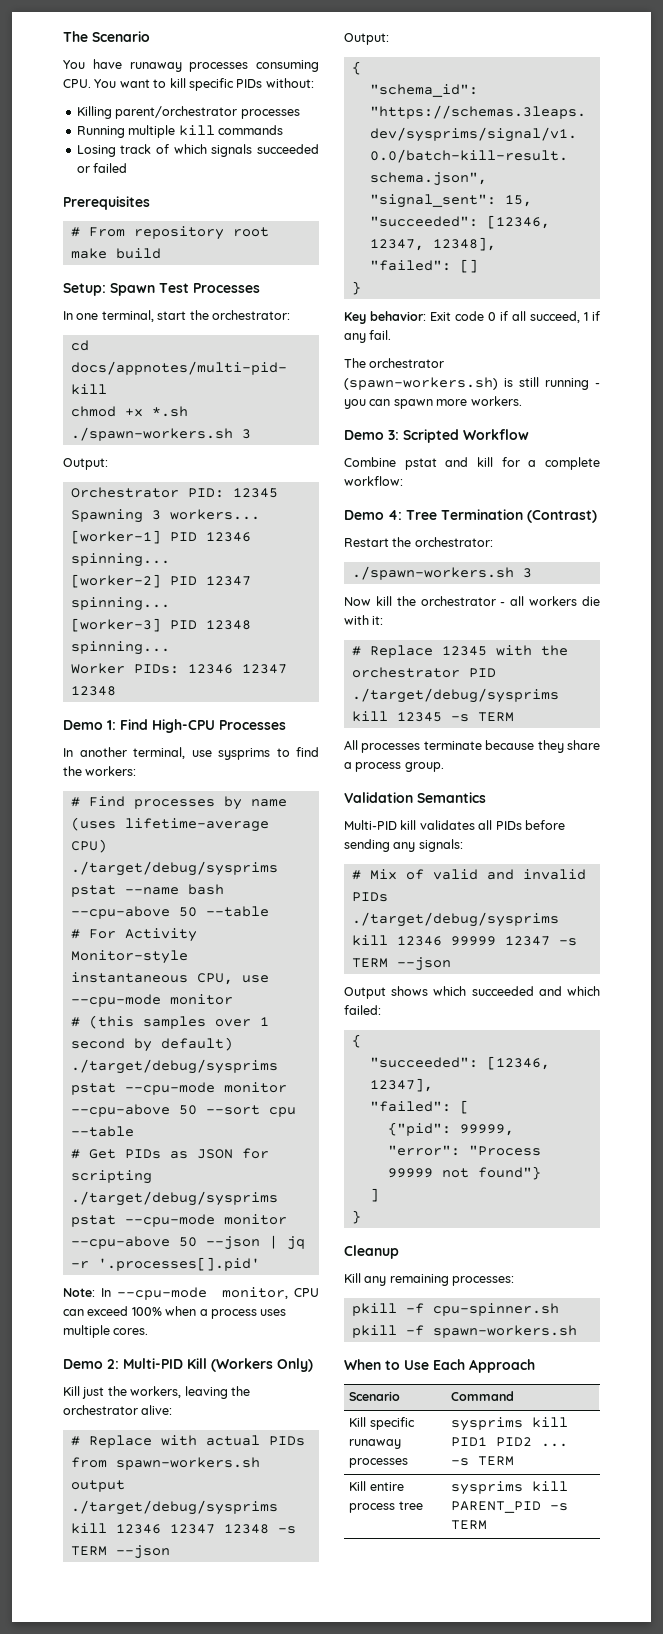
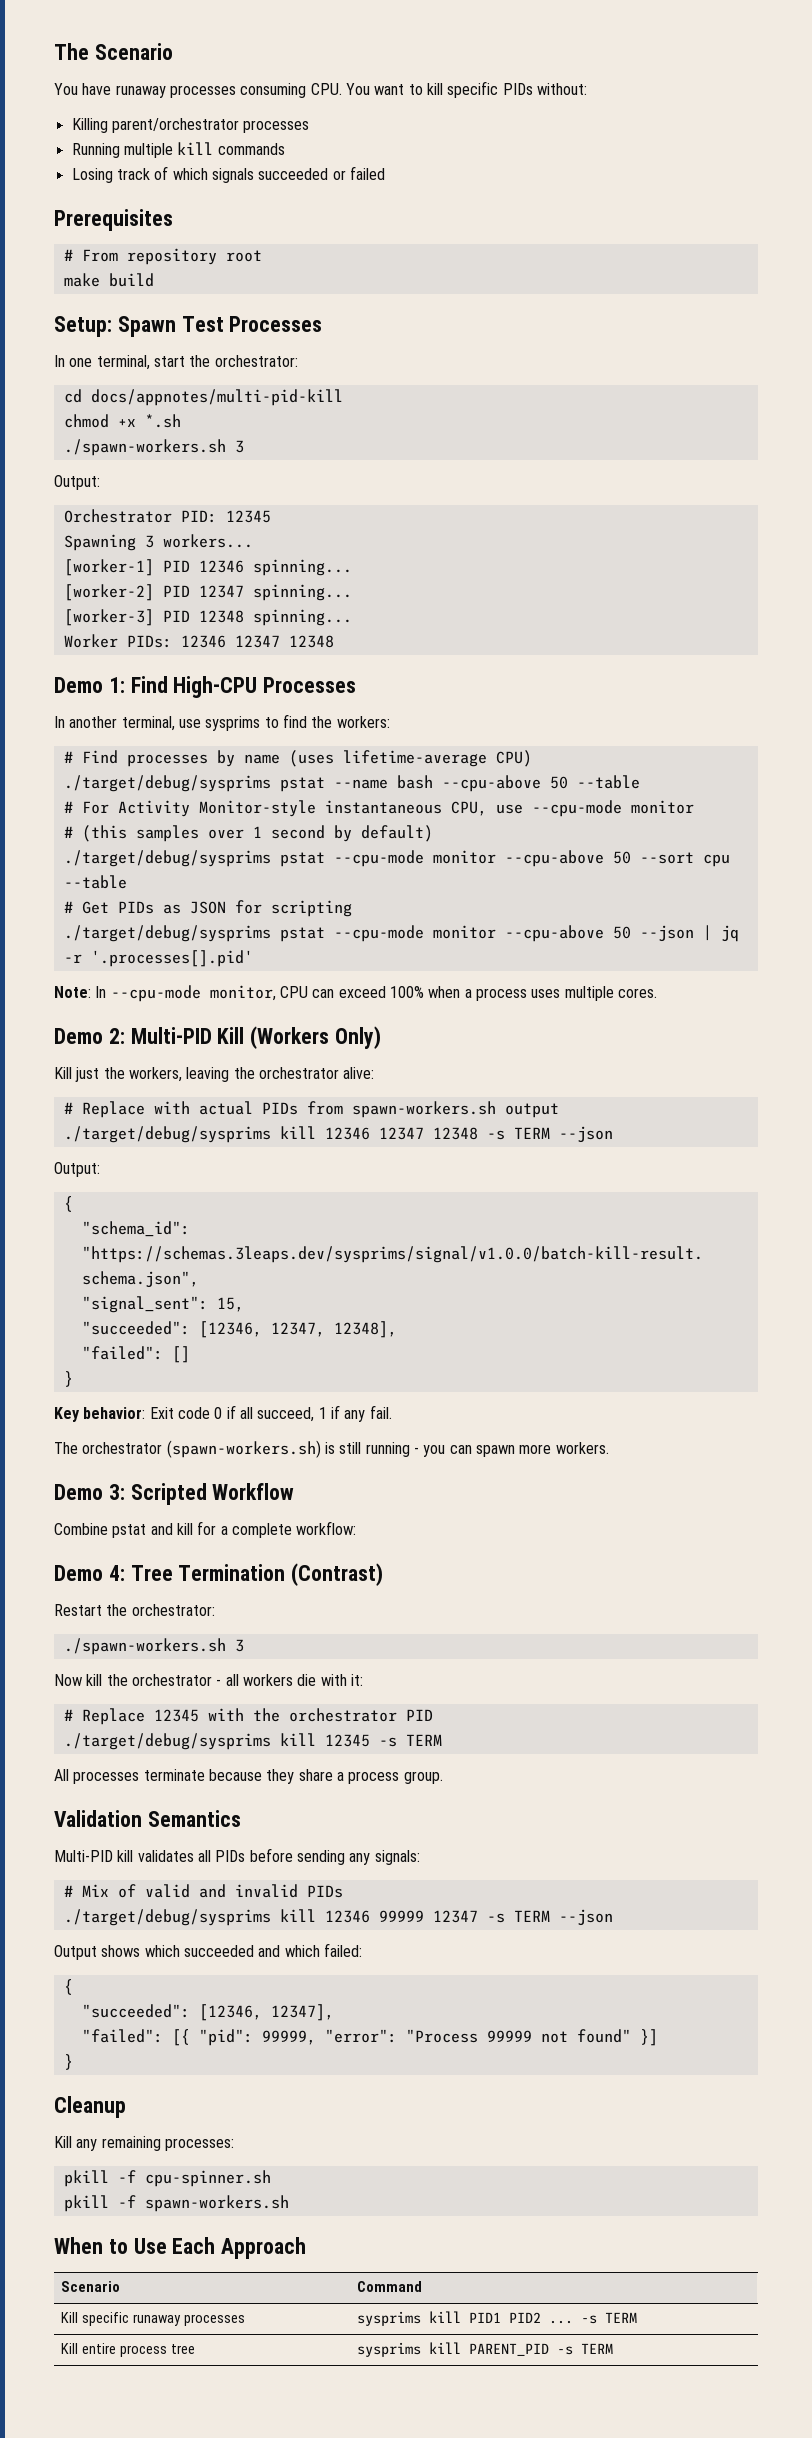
- "failed": [
- {"pid": 99999, "error": "Process 99999 not found"}
- ]
+ "failed": [{ "pid": 99999, "error": "Process 99999 not found" }]

